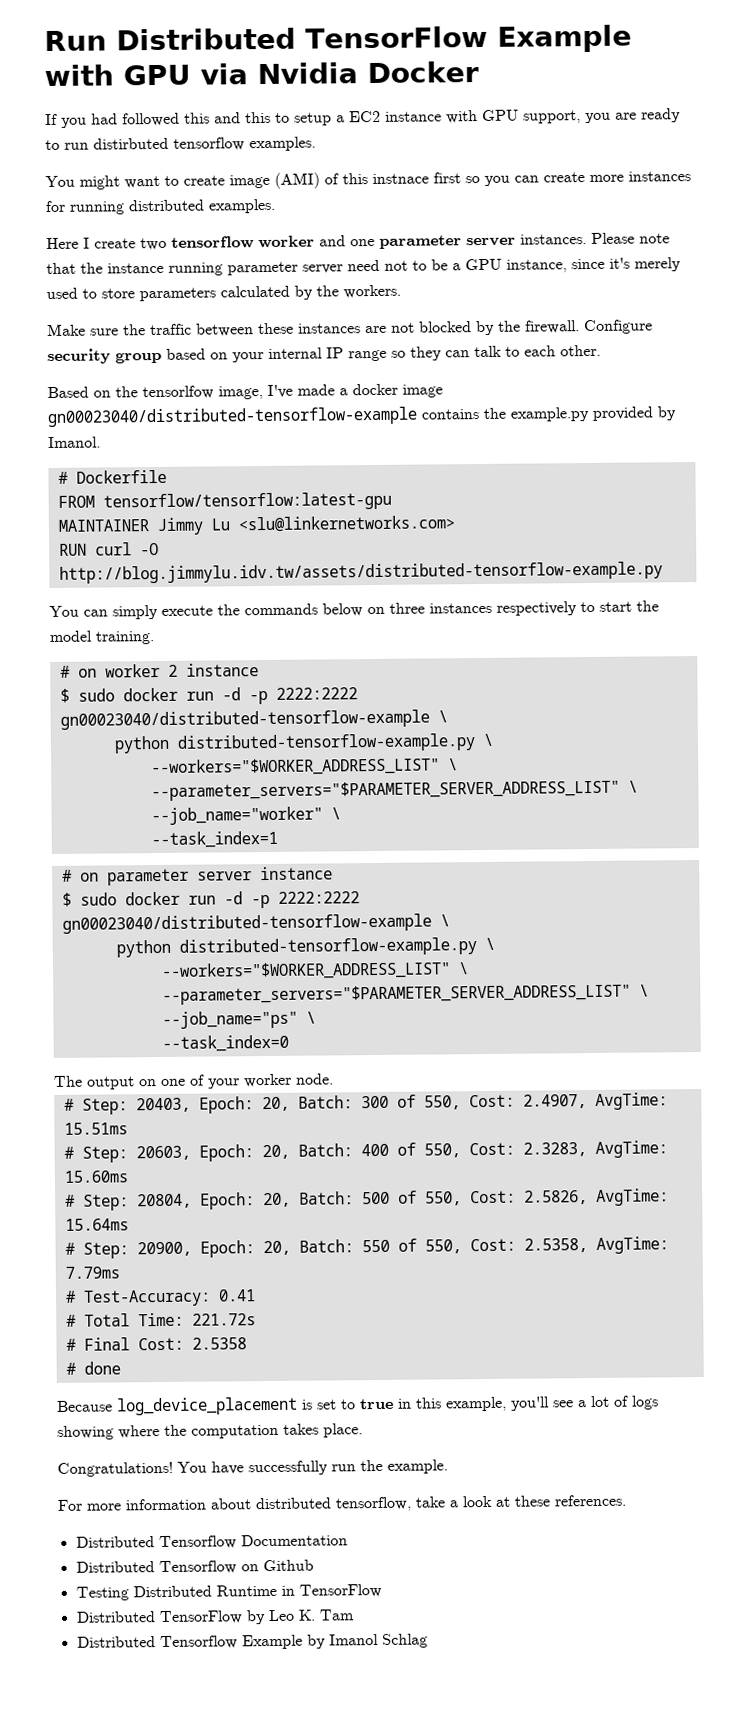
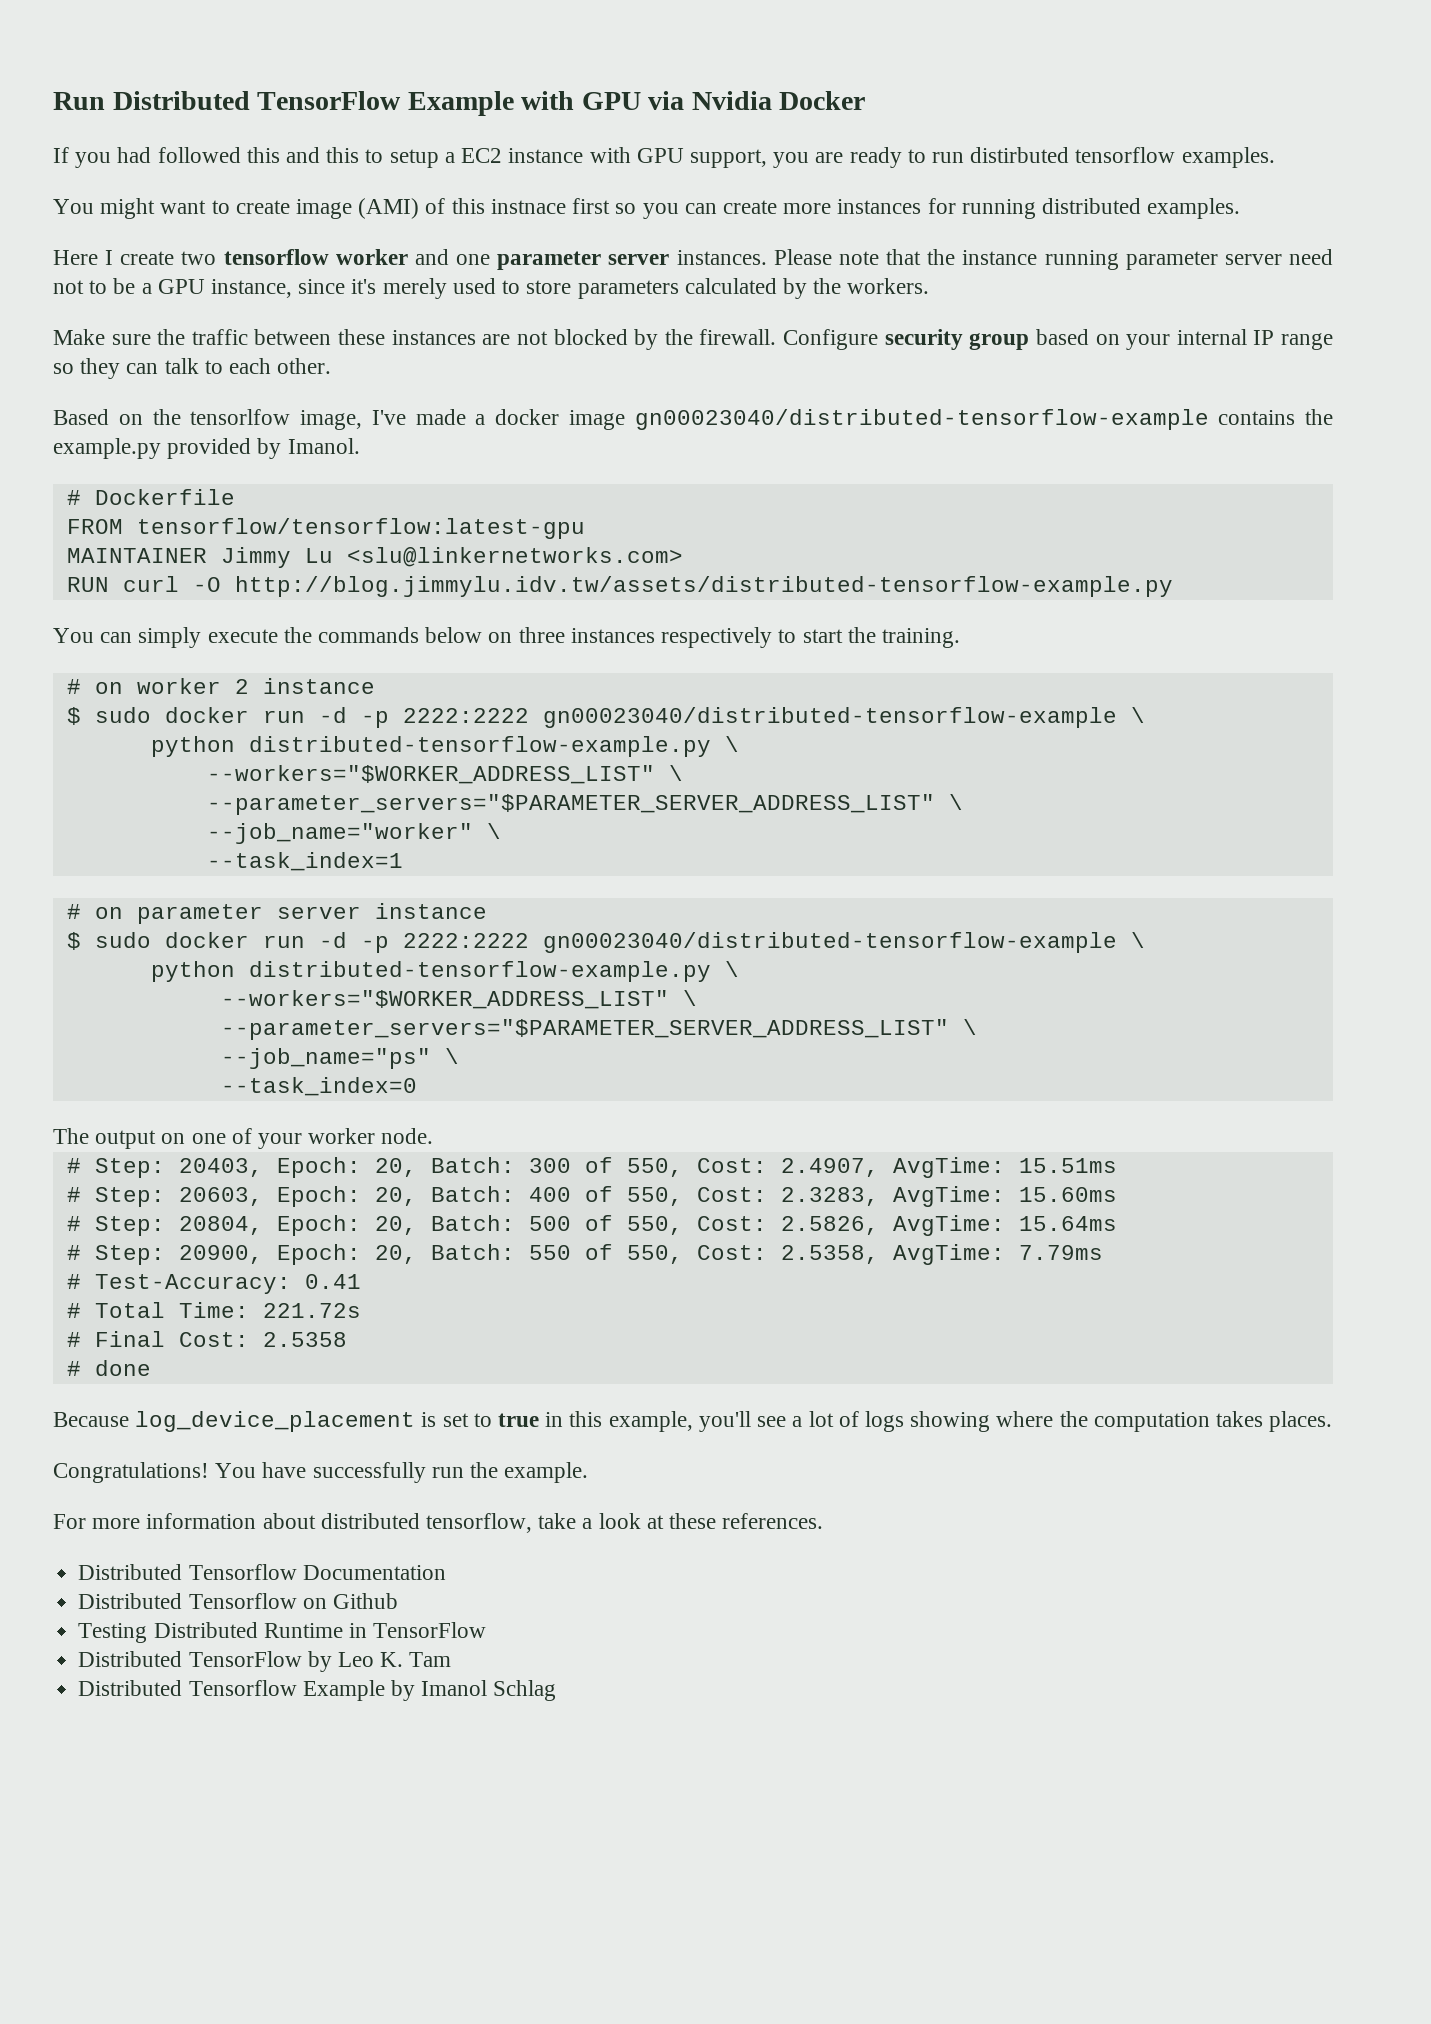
- You can simply execute the commands below on three instances respectively to start the model training.
+ You can simply execute the commands below on three instances respectively to start the training.
- Because log_device_placement is set to true in this example, you'll see a lot of logs showing where the computation takes place.
+ Because log_device_placement is set to true in this example, you'll see a lot of logs showing where the computation takes places.

